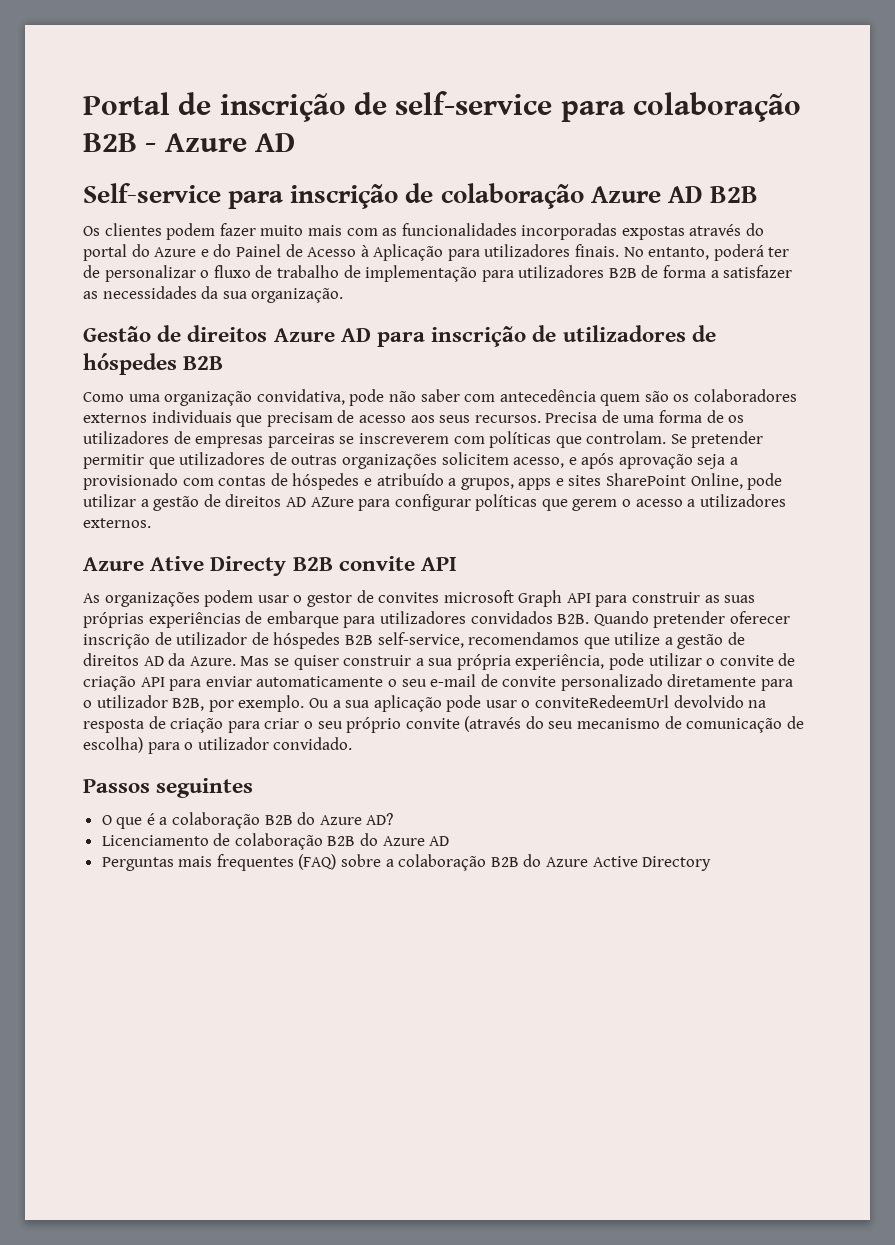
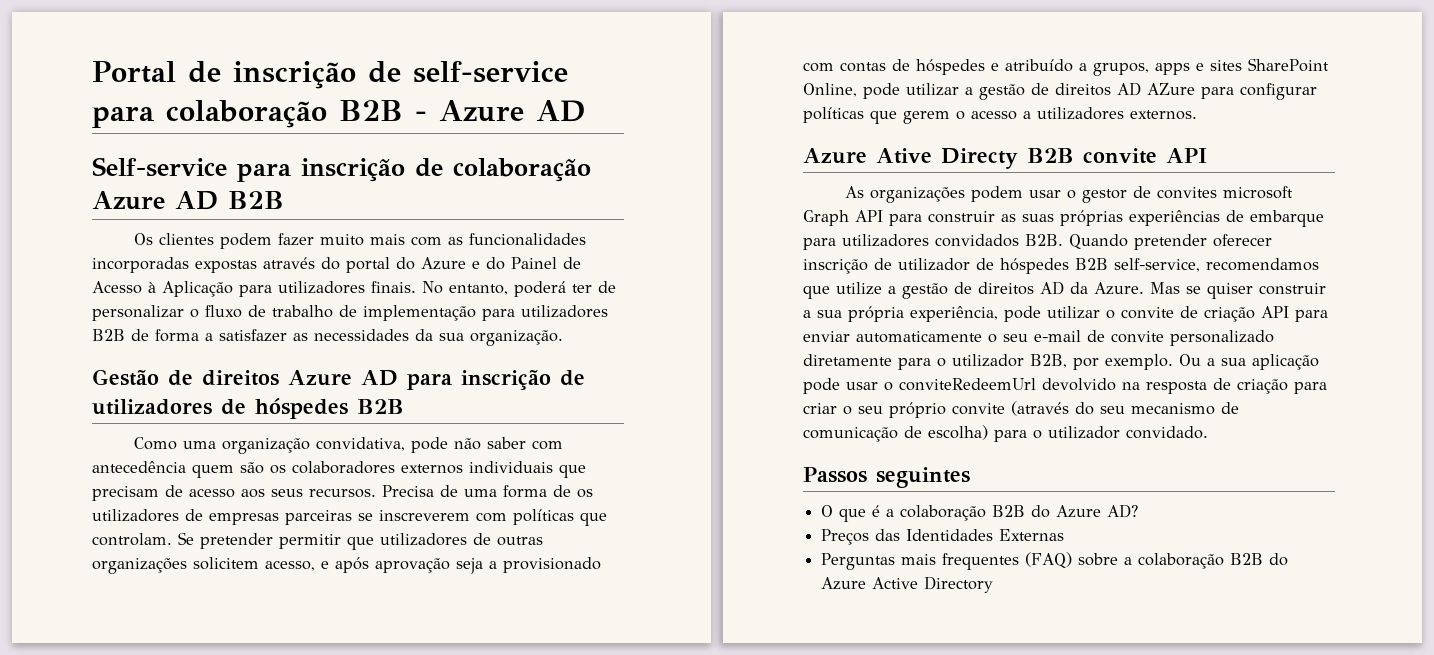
- Licenciamento de colaboração B2B do Azure AD
+ Preços das Identidades Externas

